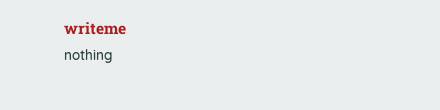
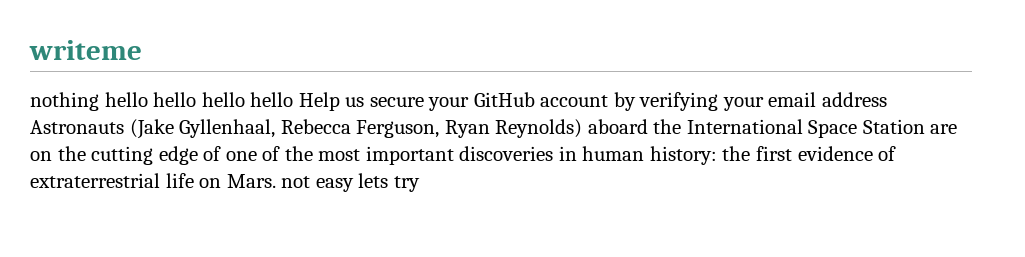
- nothing
+ nothing hello hello hello hello Help us secure your GitHub account by verifying your email address Astronauts (Jake Gyllenhaal, Rebecca Ferguson, Ryan Reynolds) aboard the International Space Station are on the cutting edge of one of the most important discoveries in human history: the first evidence of extraterrestrial life on Mars. not easy lets try

